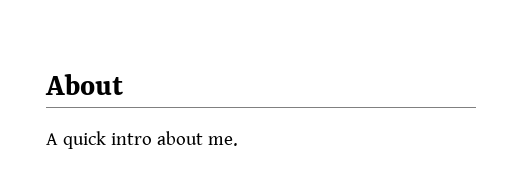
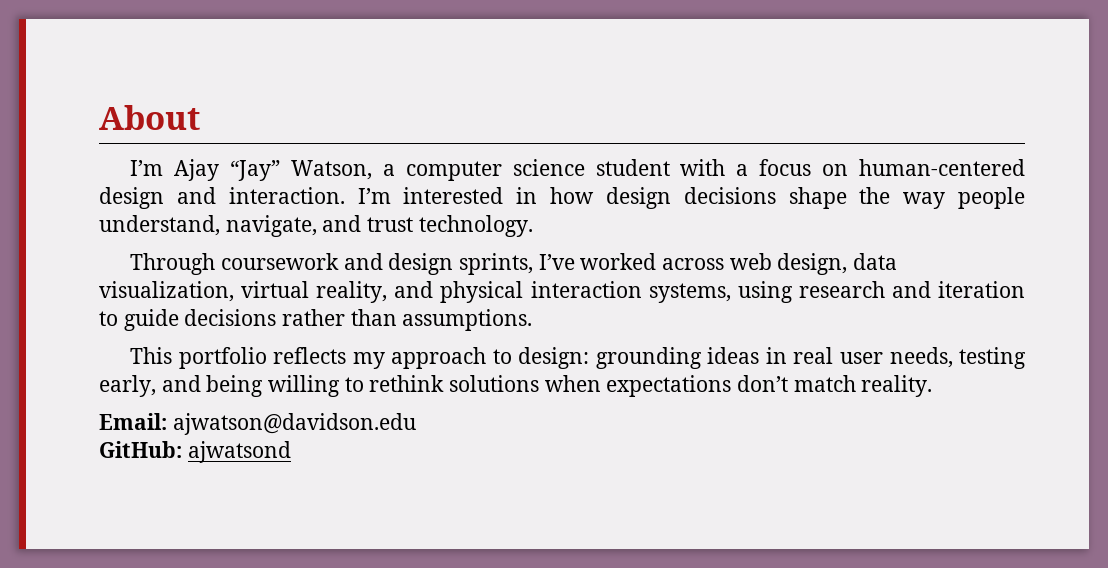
- A quick intro about me.
+ I’m Ajay “Jay” Watson, a computer science student with a focus on human-centered design and interaction. I’m interested in how design decisions shape the way people understand, navigate, and trust technology.
+ Through coursework and design sprints, I’ve worked across web design, data visualization, virtual reality, and physical interaction systems, using research and iteration to guide decisions rather than assumptions.
+ This portfolio reflects my approach to design: grounding ideas in real user needs, testing early, and being willing to rethink solutions when expectations don’t match reality.
+ Email: ajwatson@davidson.edu
+ GitHub: ajwatsond

